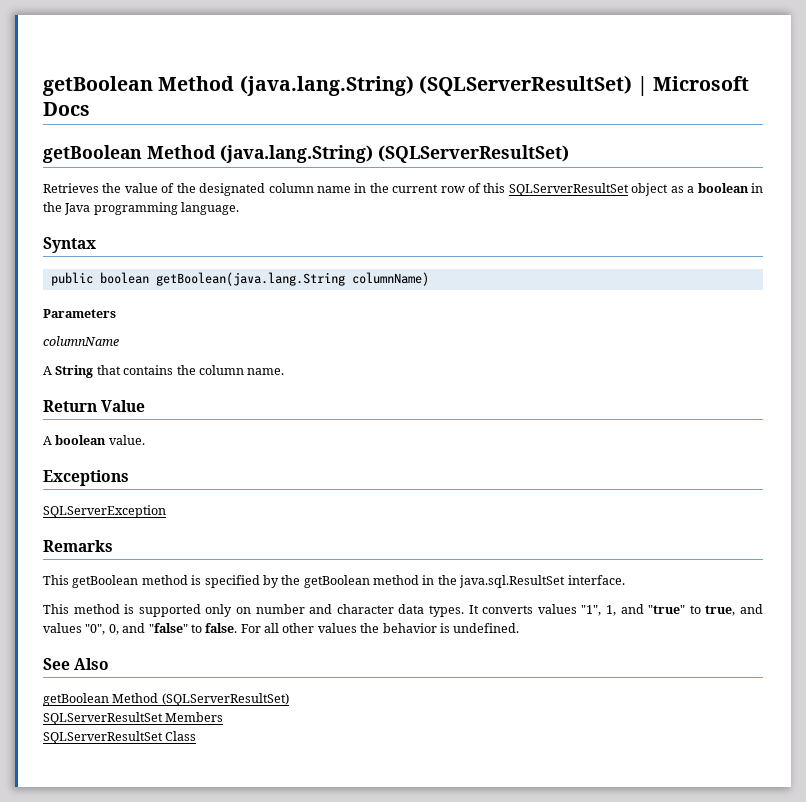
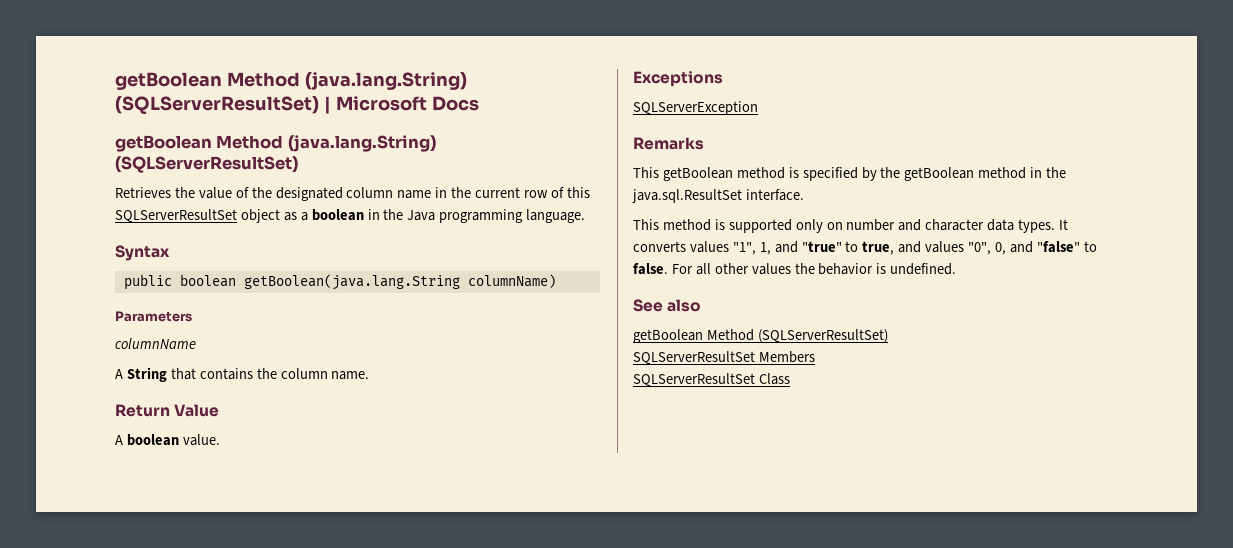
- See Also
+ See also

